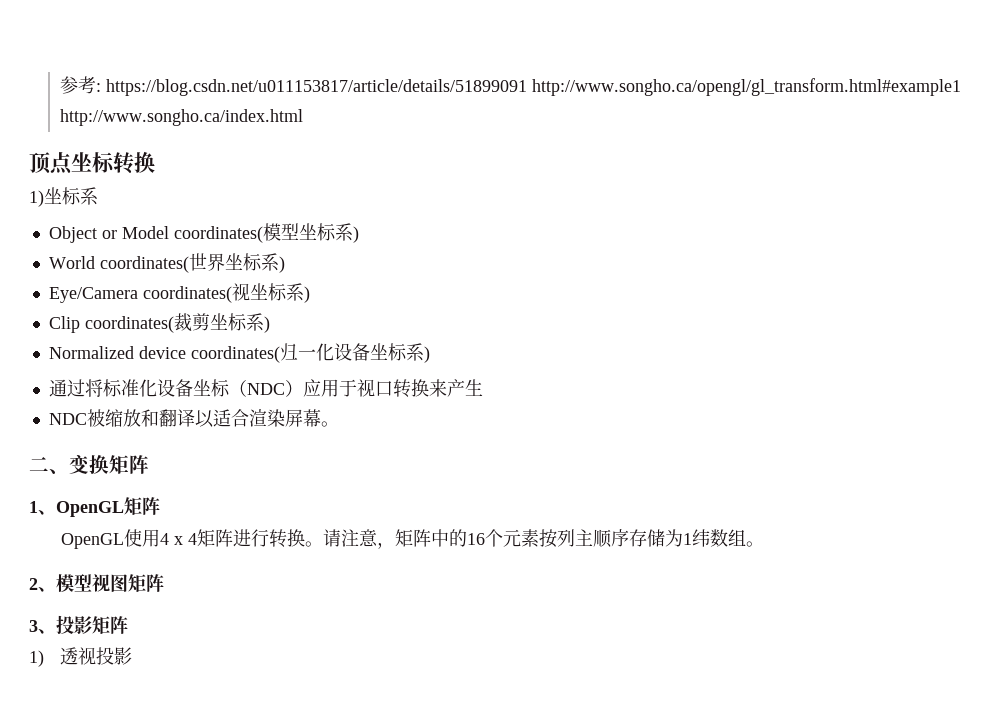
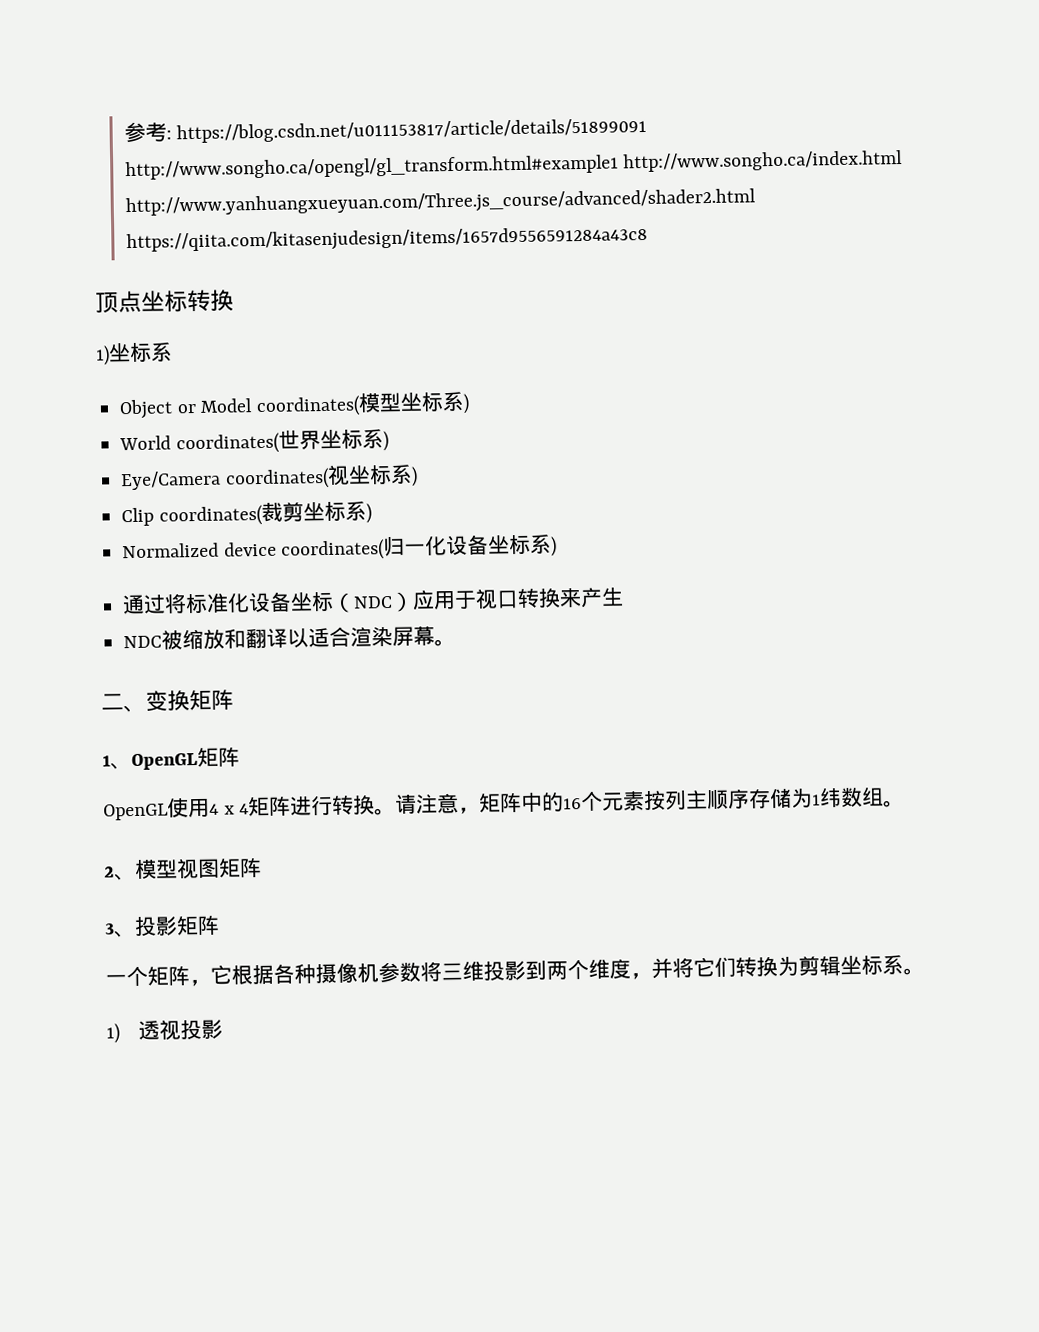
- 参考: https://blog.csdn.net/u011153817/article/details/51899091 http://www.songho.ca/opengl/gl_transform.html#example1 http://www.songho.ca/index.html
+ 参考: https://blog.csdn.net/u011153817/article/details/51899091 http://www.songho.ca/opengl/gl_transform.html#example1 http://www.songho.ca/index.html http://www.yanhuangxueyuan.com/Three.js_course/advanced/shader2.html https://qiita.com/kitasenjudesign/items/1657d9556591284a43c8
+ 一个矩阵，它根据各种摄像机参数将三维投影到两个维度，并将它们转换为剪辑坐标系。

